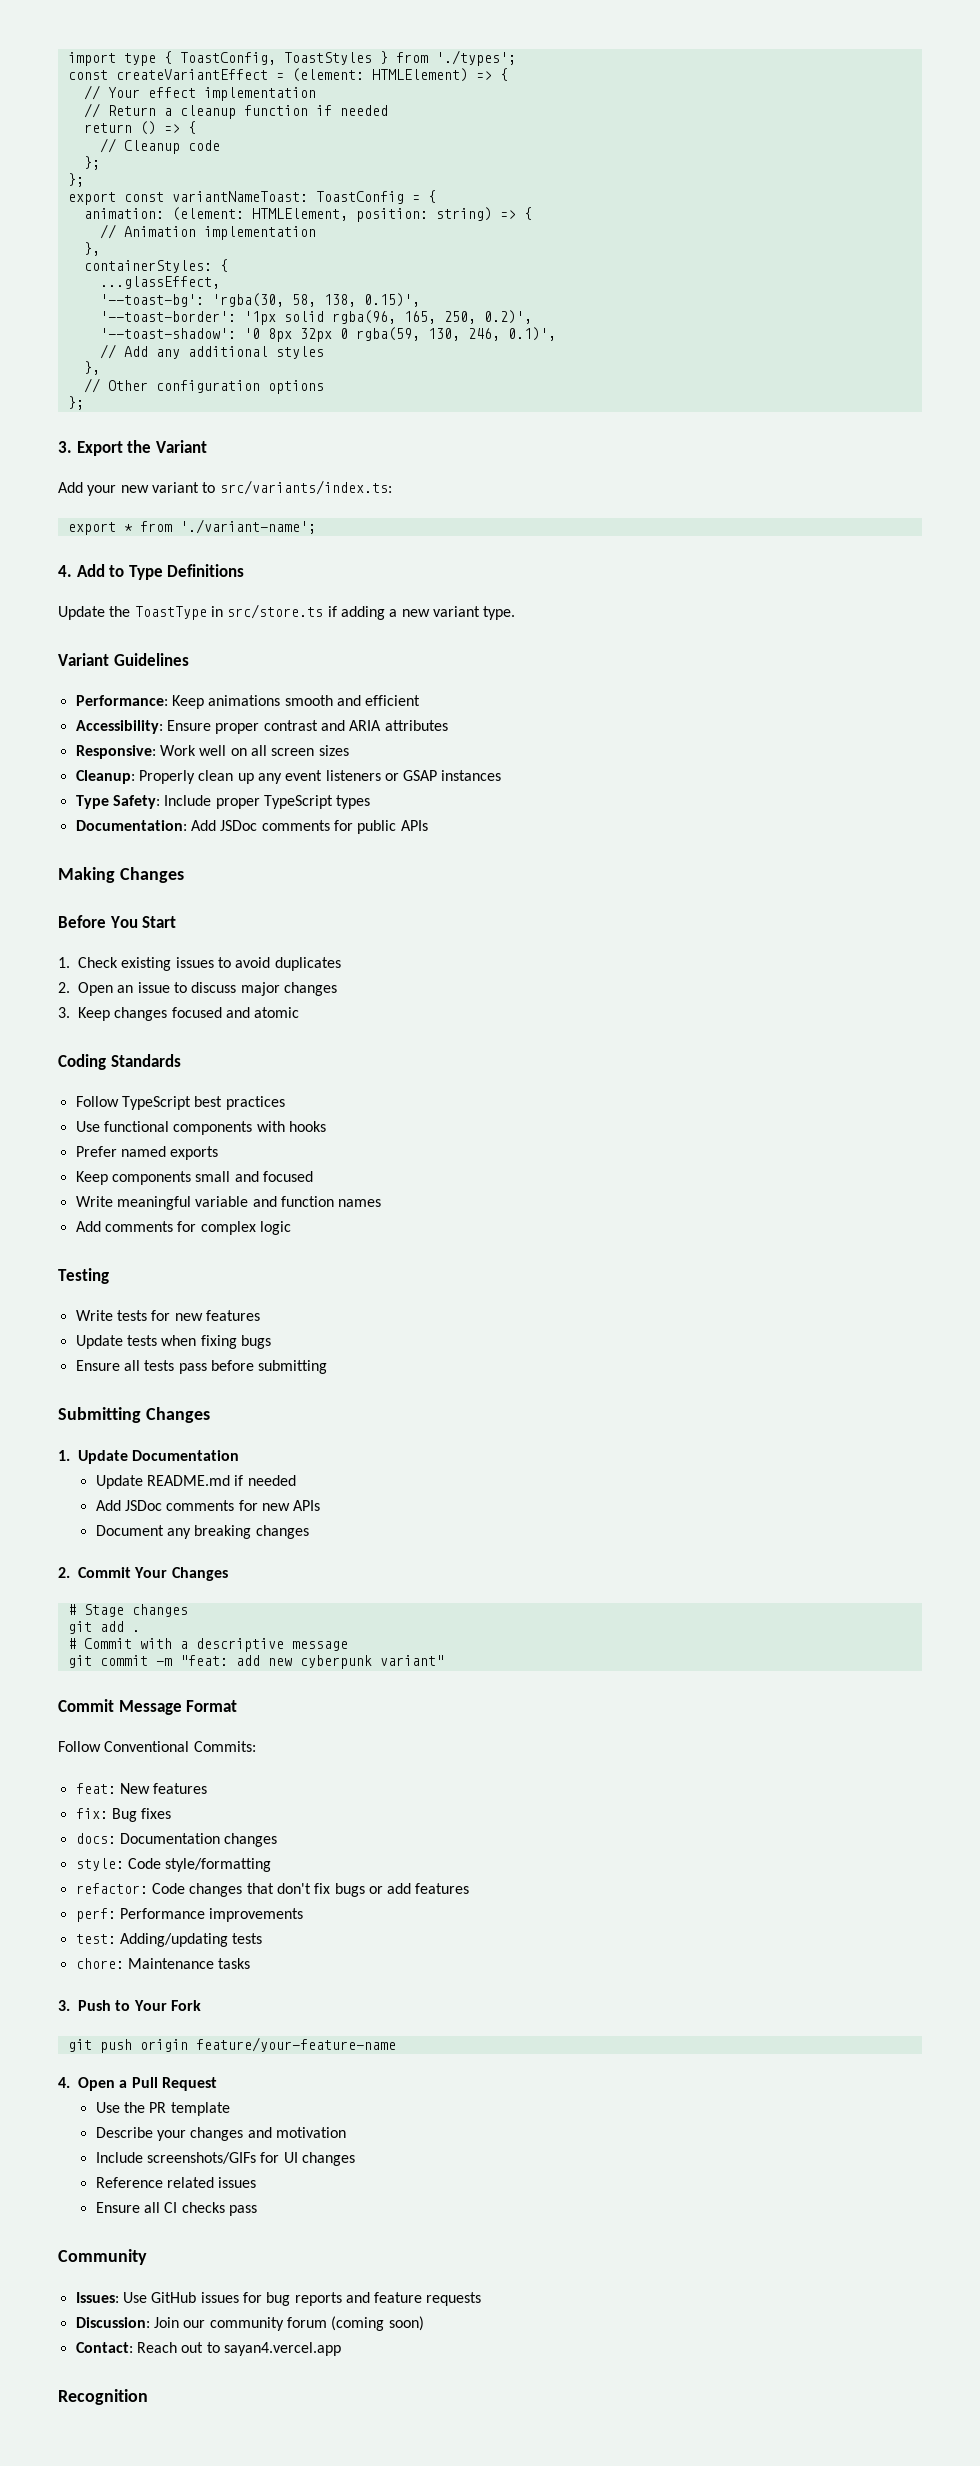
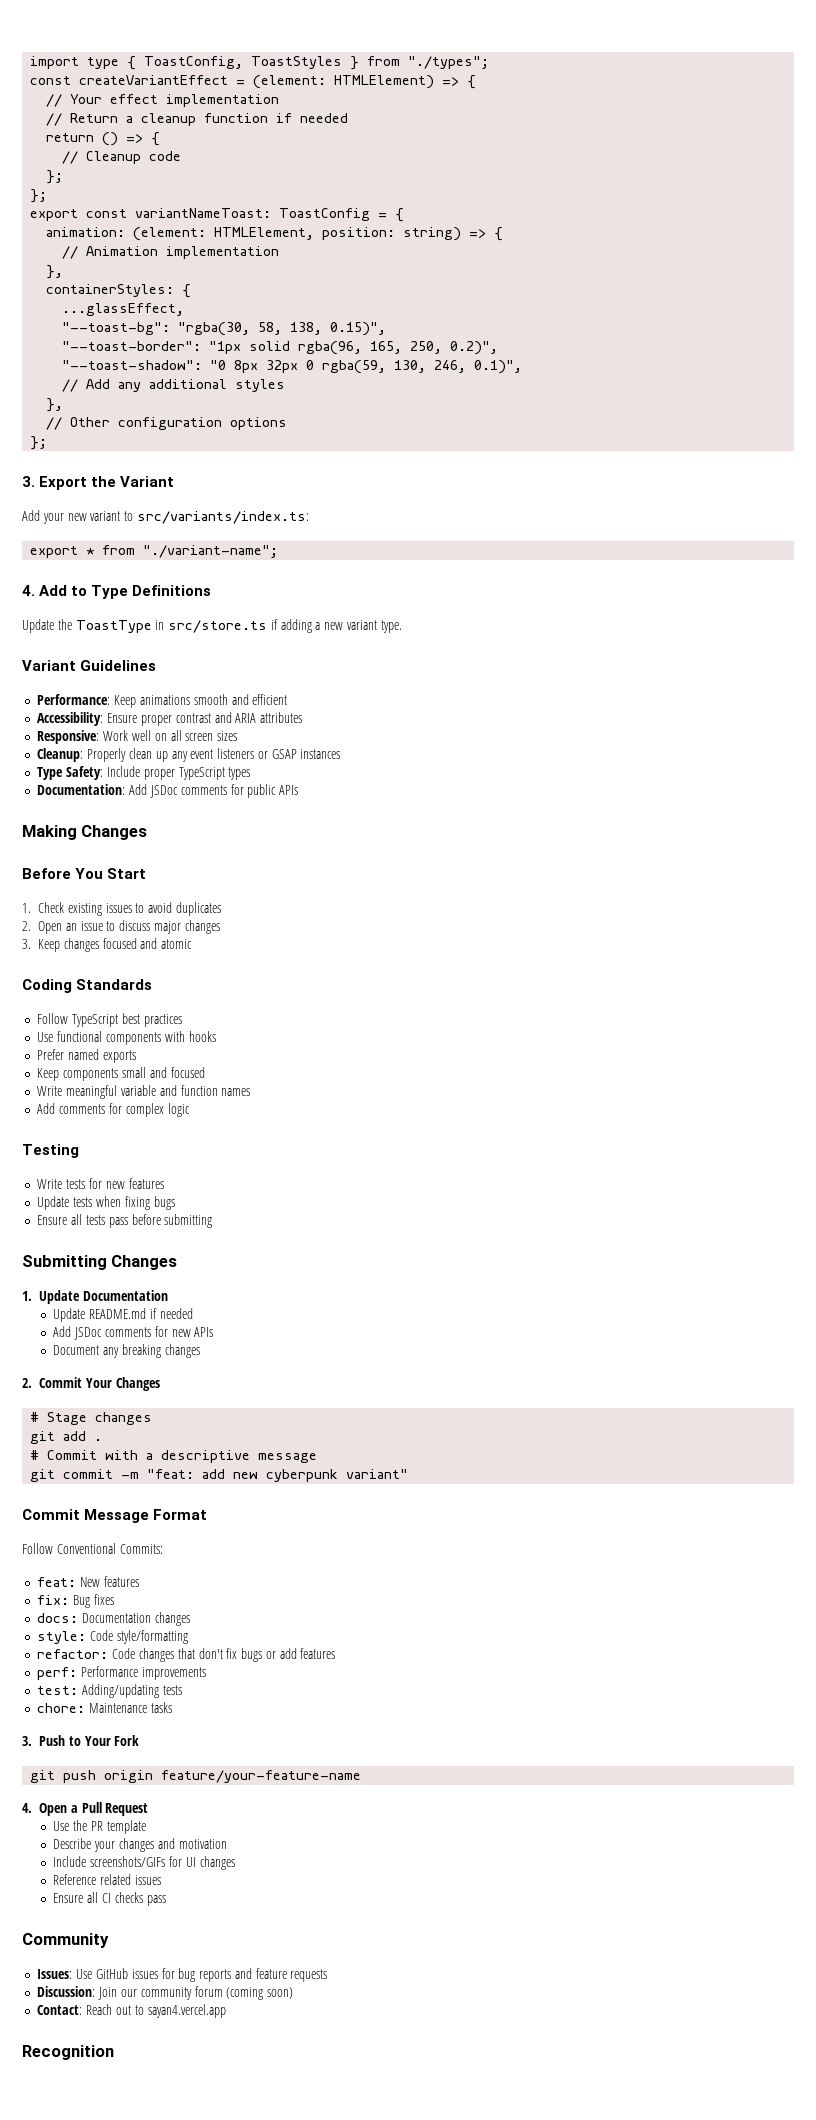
- import type { ToastConfig, ToastStyles } from './types';
+ import type { ToastConfig, ToastStyles } from "./types";
- '--toast-bg': 'rgba(30, 58, 138, 0.15)',
- '--toast-border': '1px solid rgba(96, 165, 250, 0.2)',
- '--toast-shadow': '0 8px 32px 0 rgba(59, 130, 246, 0.1)',
+ "--toast-bg": "rgba(30, 58, 138, 0.15)",
+ "--toast-border": "1px solid rgba(96, 165, 250, 0.2)",
+ "--toast-shadow": "0 8px 32px 0 rgba(59, 130, 246, 0.1)",
- export * from './variant-name';
+ export * from "./variant-name";

